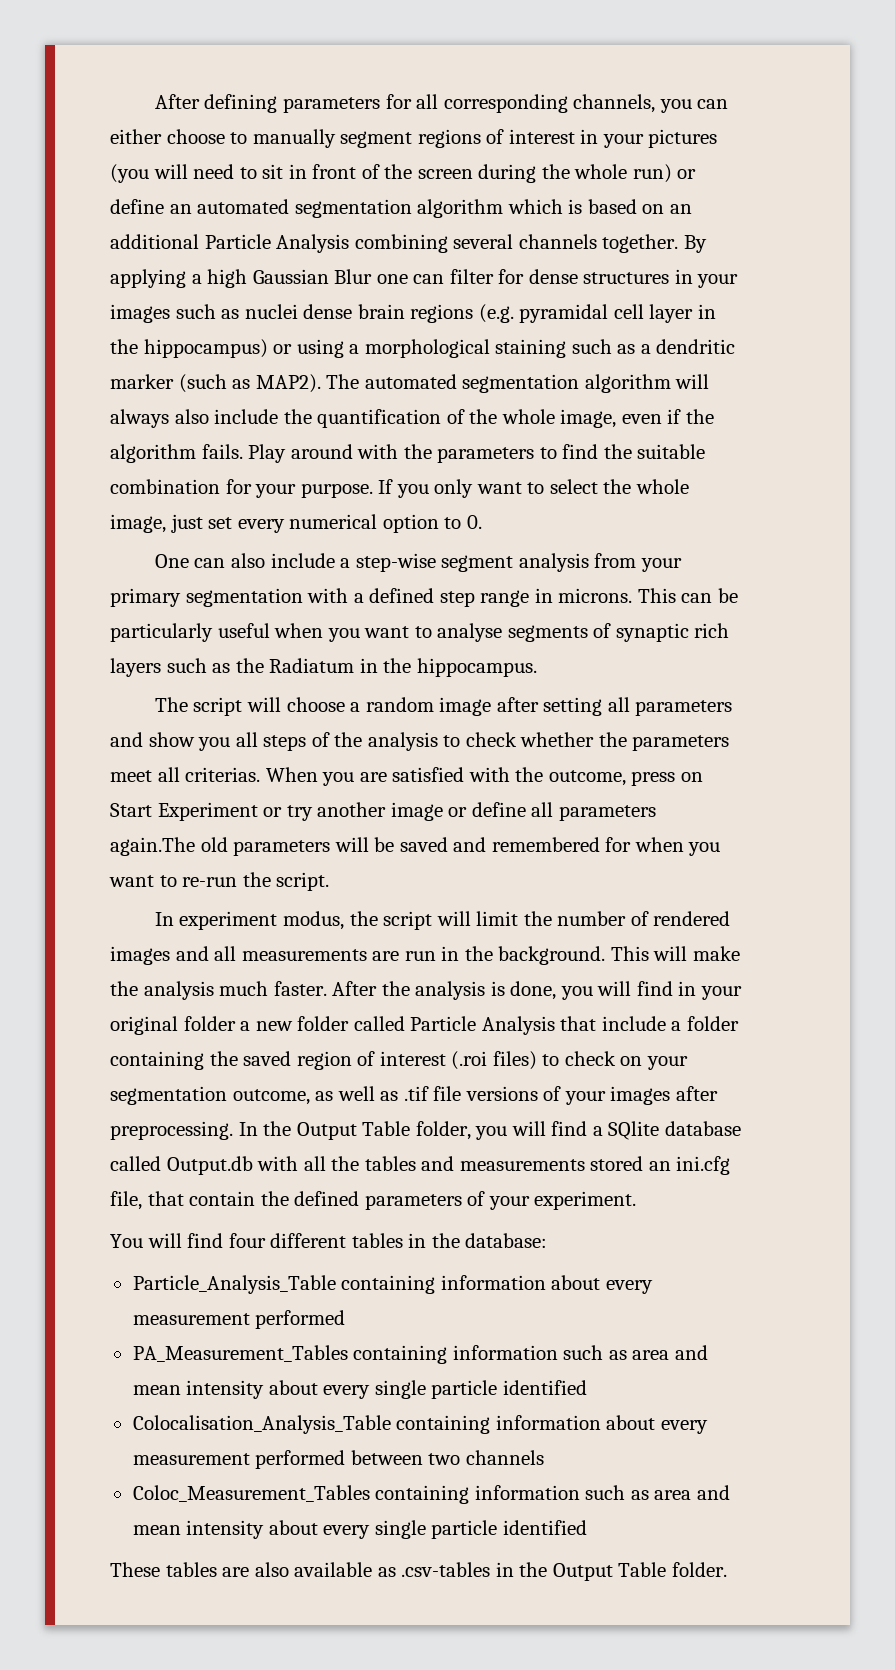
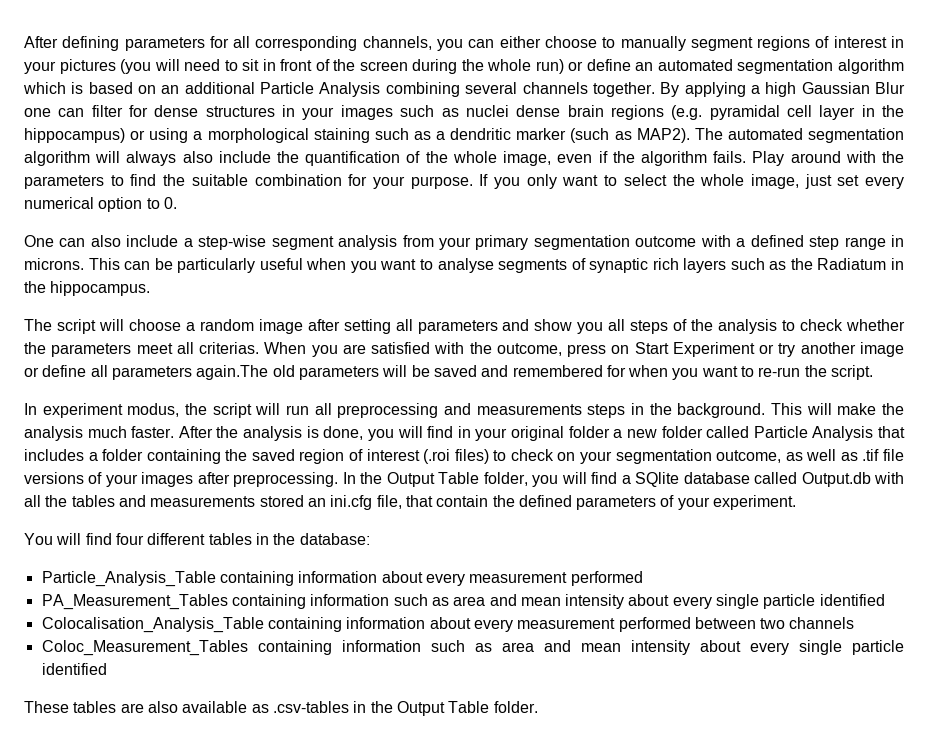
- One can also include a step-wise segment analysis from your primary segmentation with a defined step range in microns.
+ One can also include a step-wise segment analysis from your primary segmentation outcome with a defined step range in microns.
- In experiment modus, the script will limit the number of rendered images and all measurements are run in the background.
+ In experiment modus, the script will run all preprocessing and measurements steps in the background.
- After the analysis is done, you will find in your original folder a new folder called Particle Analysis that include a folder containing the saved region of interest (.roi files) to check on your segmentation outcome, as well as .tif file versions of your images after preprocessing.
+ After the analysis is done, you will find in your original folder a new folder called Particle Analysis that includes a folder containing the saved region of interest (.roi files) to check on your segmentation outcome, as well as .tif file versions of your images after preprocessing.

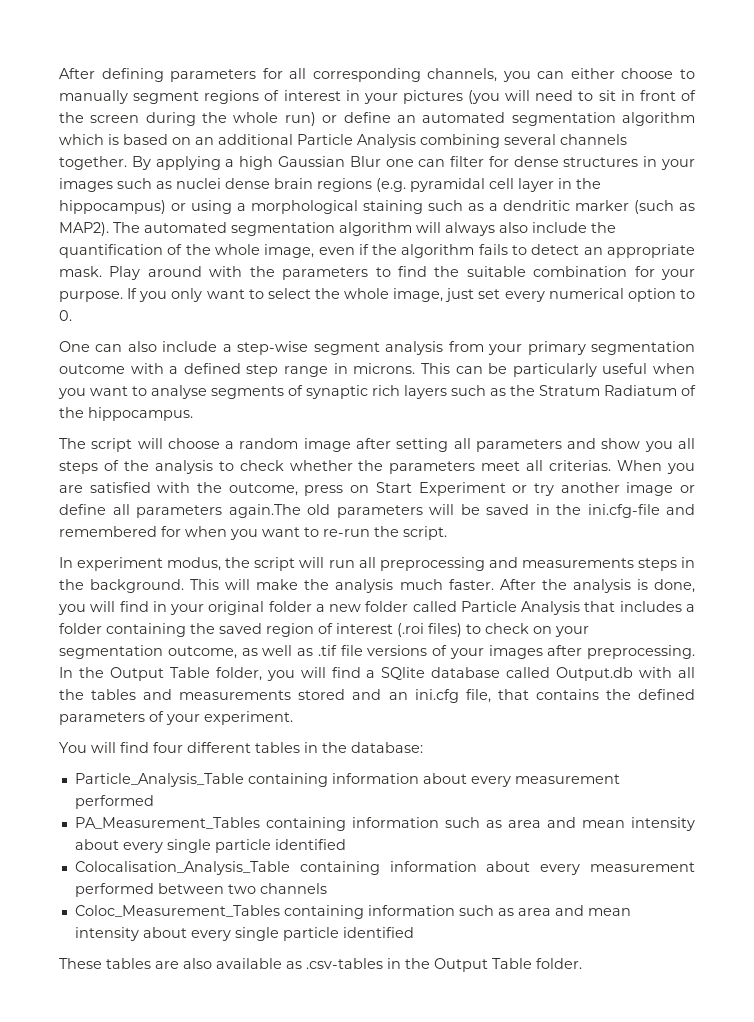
- The automated segmentation algorithm will always also include the quantification of the whole image, even if the algorithm fails.
+ The automated segmentation algorithm will always also include the quantification of the whole image, even if the algorithm fails to detect an appropriate mask.
- This can be particularly useful when you want to analyse segments of synaptic rich layers such as the Radiatum in the hippocampus.
+ This can be particularly useful when you want to analyse segments of synaptic rich layers such as the Stratum Radiatum of the hippocampus.
- When you are satisfied with the outcome, press on Start Experiment or try another image or define all parameters again.The old parameters will be saved and remembered for when you want to re-run the script.
+ When you are satisfied with the outcome, press on Start Experiment or try another image or define all parameters again.The old parameters will be saved in the ini.cfg-file and remembered for when you want to re-run the script.
- In the Output Table folder, you will find a SQlite database called Output.db with all the tables and measurements stored an ini.cfg file, that contain the defined parameters of your experiment.
+ In the Output Table folder, you will find a SQlite database called Output.db with all the tables and measurements stored and an ini.cfg file, that contains the defined parameters of your experiment.

